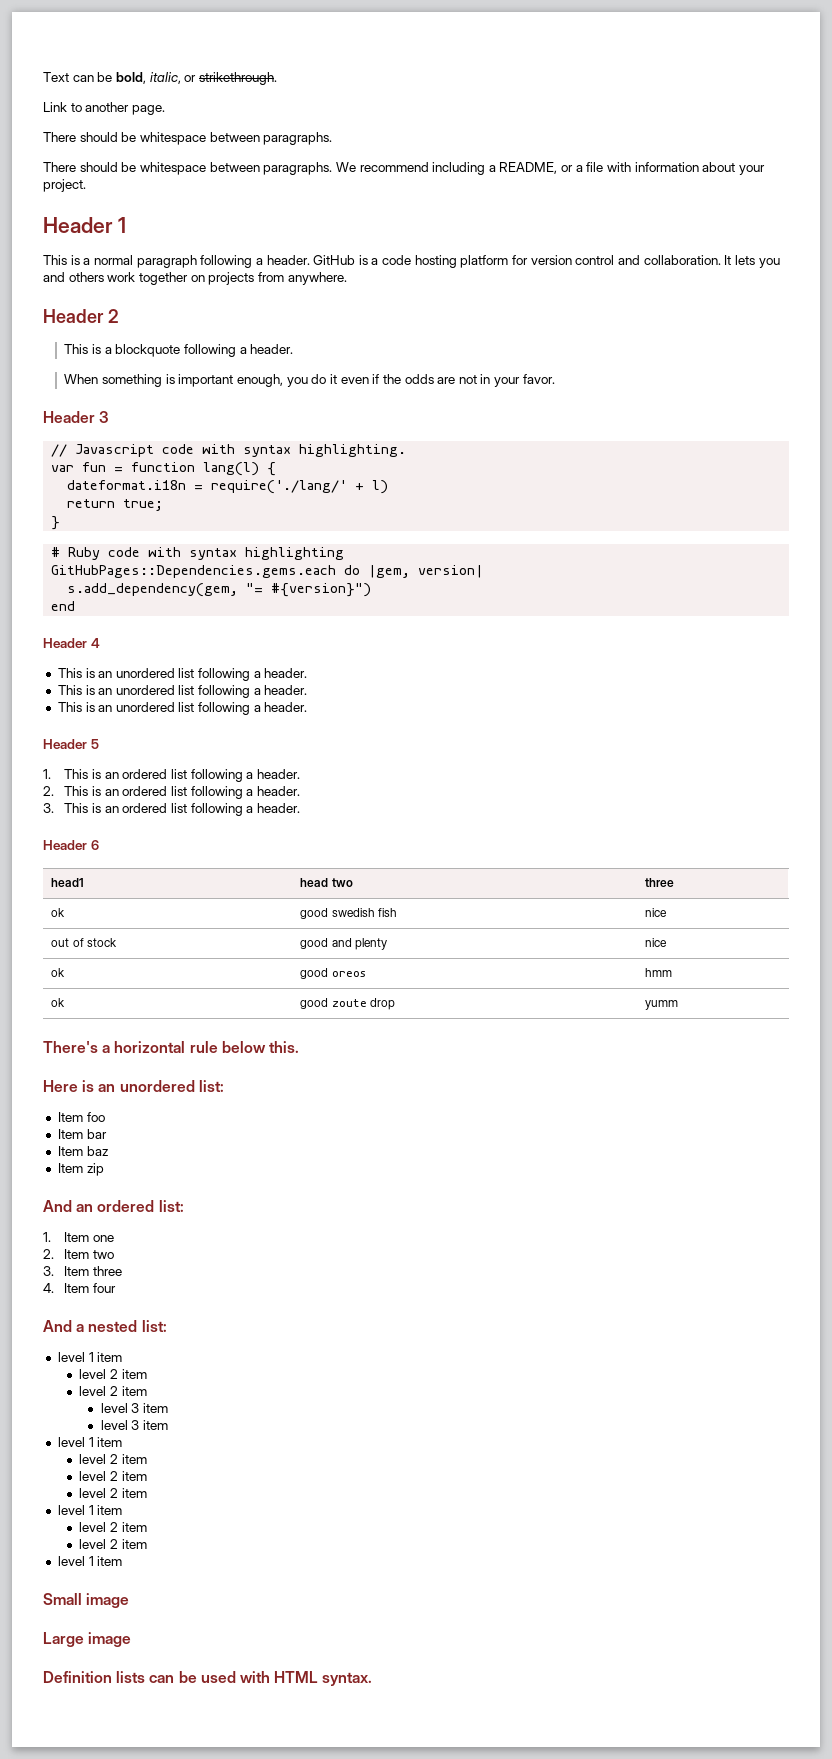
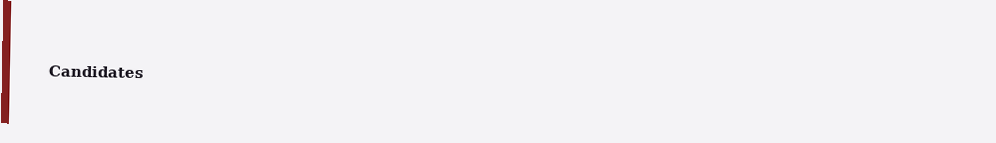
- Text can be bold, italic, or strikethrough.
- Link to another page.
- There should be whitespace between paragraphs.
- There should be whitespace between paragraphs. We recommend including a README, or a file with information about your project.
- Header 1
- This is a normal paragraph following a header. GitHub is a code hosting platform for version control and collaboration. It lets you and others work together on projects from anywhere.
- Header 2
- This is a blockquote following a header.
- When something is important enough, you do it even if the odds are not in your favor.
- Header 3
- // Javascript code with syntax highlighting.
- var fun = function lang(l) {
- dateformat.i18n = require('./lang/' + l)
- return true;
- }
- # Ruby code with syntax highlighting
- GitHubPages::Dependencies.gems.each do |gem, version|
- s.add_dependency(gem, "= #{version}")
- end
- Header 4
- This is an unordered list following a header.
- This is an unordered list following a header.
- This is an unordered list following a header.
- Header 5
- 1. This is an ordered list following a header.
- 2. This is an ordered list following a header.
- 3. This is an ordered list following a header.
- Header 6
- head1 | head two | three
- ok | good swedish fish | nice
- out of stock | good and plenty | nice
- ok | good oreos | hmm
- ok | good zoute drop | yumm
- There's a horizontal rule below this.
- Here is an unordered list:
- Item foo
- Item bar
- Item baz
- Item zip
- And an ordered list:
- 1. Item one
- 2. Item two
- 3. Item three
- 4. Item four
- And a nested list:
- level 1 item
- level 2 item
- level 2 item
- level 3 item
- level 3 item
- level 1 item
- level 2 item
- level 2 item
- level 2 item
- level 1 item
- level 2 item
- level 2 item
- level 1 item
- Small image
- Large image
- Definition lists can be used with HTML syntax.
+ Candidates

